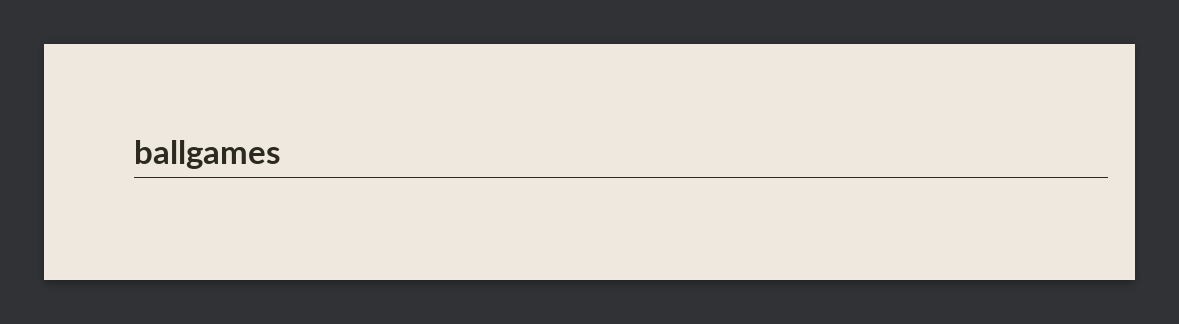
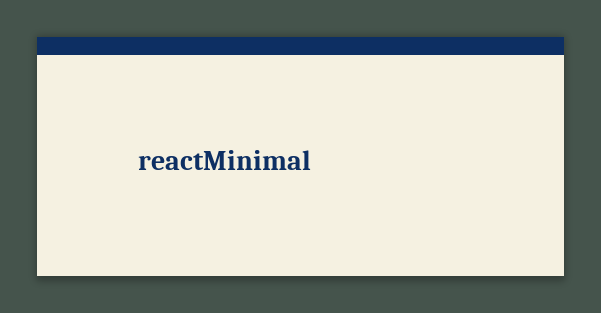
- ballgames
+ reactMinimal

